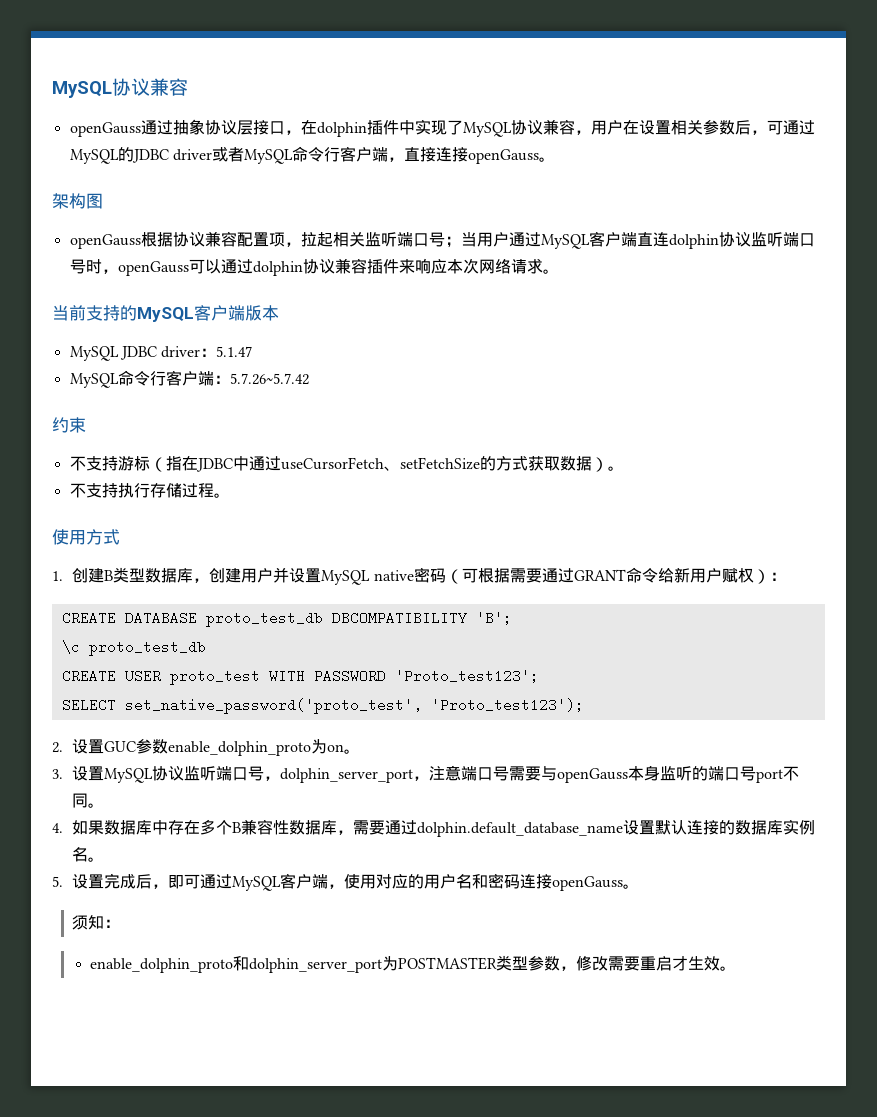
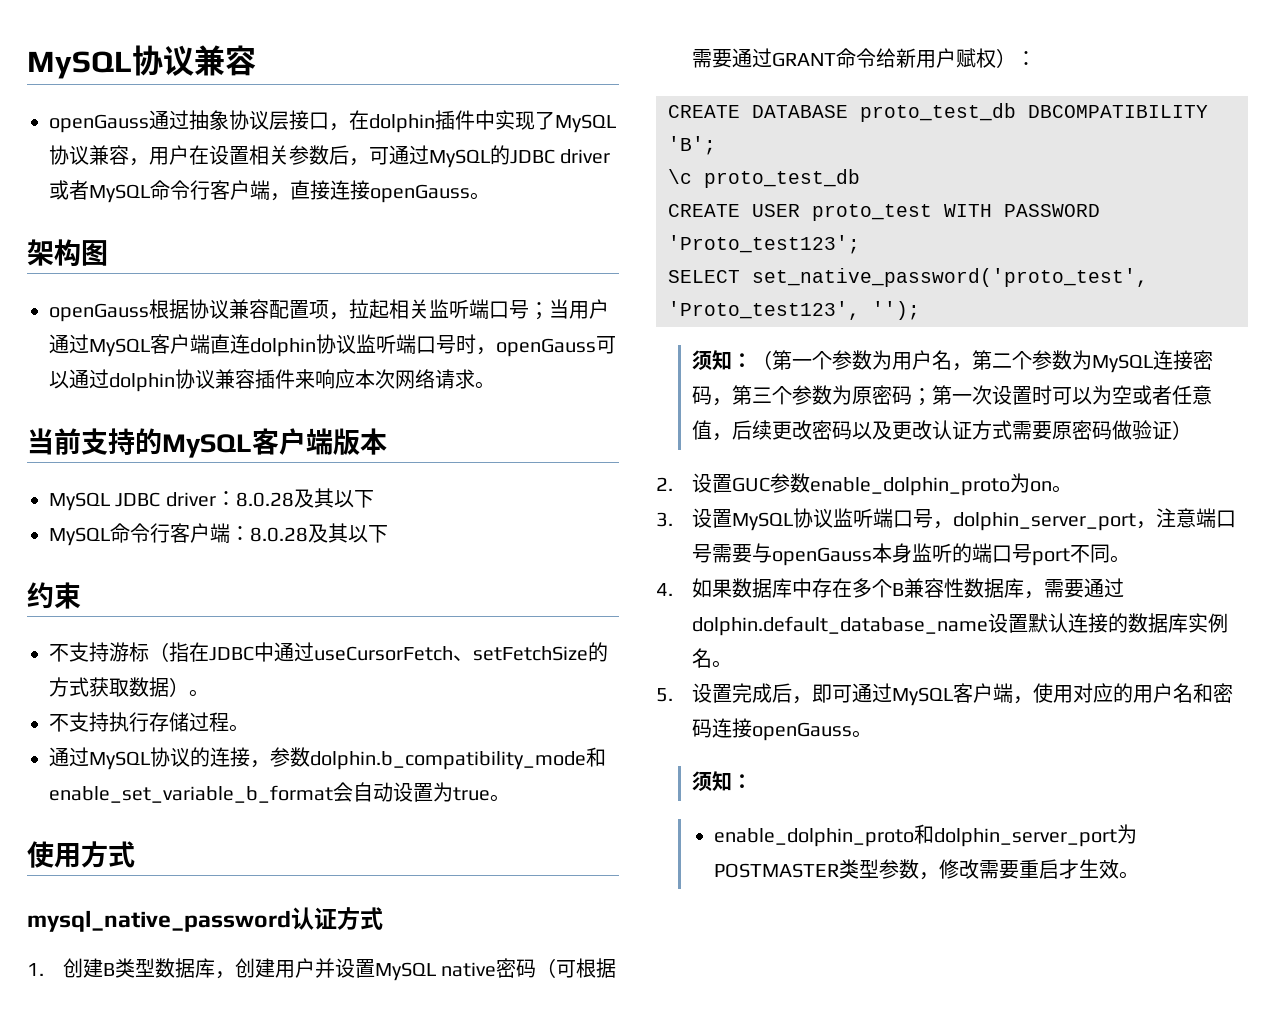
- MySQL JDBC driver：5.1.47
+ MySQL JDBC driver：8.0.28及其以下
- MySQL命令行客户端：5.7.26~5.7.42
+ MySQL命令行客户端：8.0.28及其以下
+ 通过MySQL协议的连接，参数dolphin.b_compatibility_mode和enable_set_variable_b_format会自动设置为true。
+ mysql_native_password认证方式
- SELECT set_native_password('proto_test', 'Proto_test123');
+ SELECT set_native_password('proto_test', 'Proto_test123', '');
+ 须知：（第一个参数为用户名，第二个参数为MySQL连接密码，第三个参数为原密码；第一次设置时可以为空或者任意值，后续更改密码以及更改认证方式需要原密码做验证）

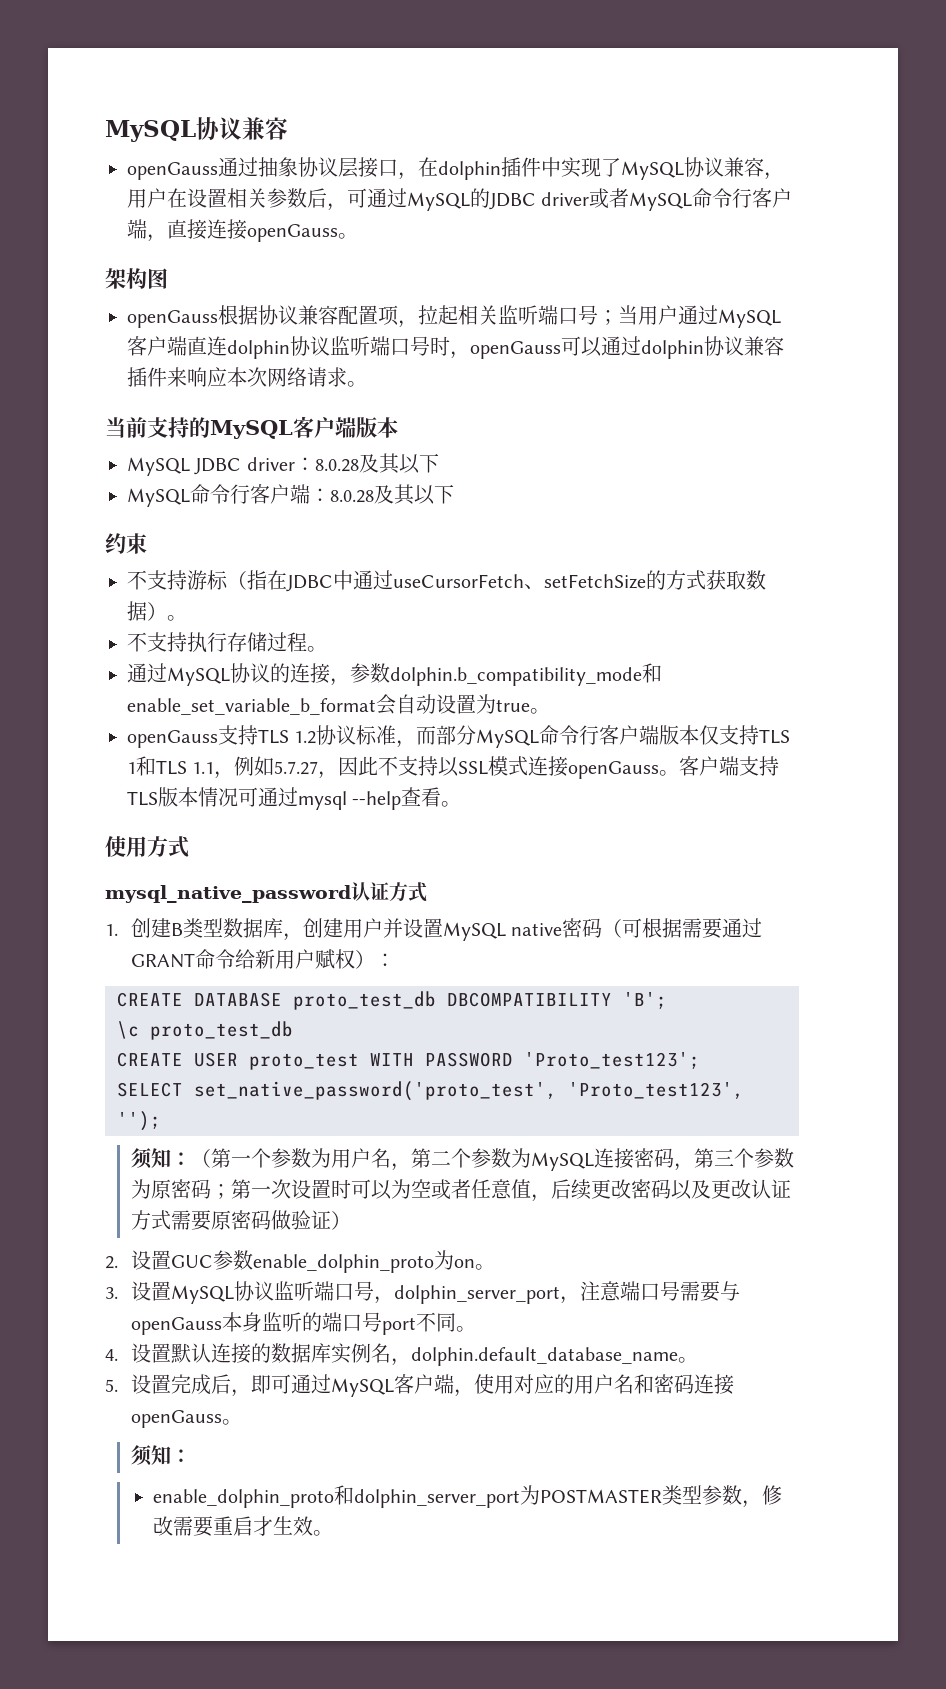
+ openGauss支持TLS 1.2协议标准，而部分MySQL命令行客户端版本仅支持TLS 1和TLS 1.1，例如5.7.27，因此不支持以SSL模式连接openGauss。客户端支持TLS版本情况可通过mysql --help查看。
- 4.如果数据库中存在多个B兼容性数据库，需要通过dolphin.default_database_name设置默认连接的数据库实例名。
+ 4.设置默认连接的数据库实例名，dolphin.default_database_name。

